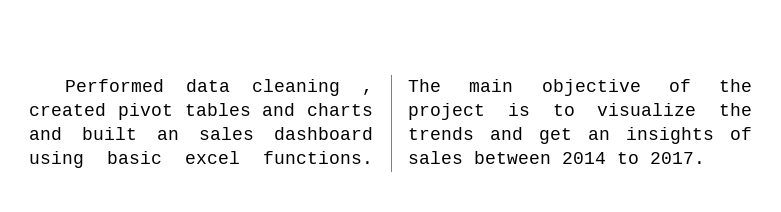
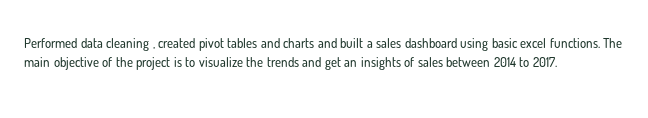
- Performed data cleaning , created pivot tables and charts and built an sales dashboard using basic excel functions.
+ Performed data cleaning , created pivot tables and charts and built a sales dashboard using basic excel functions.

